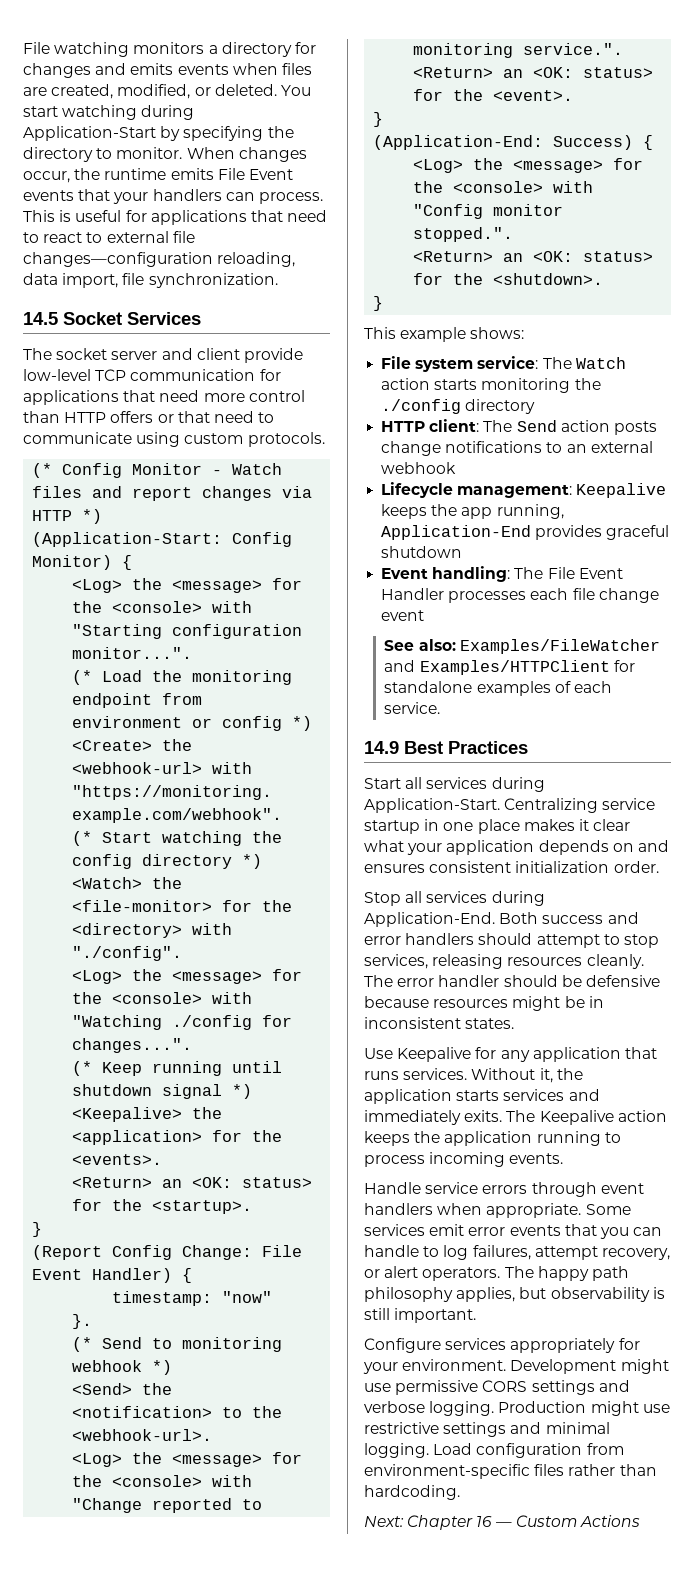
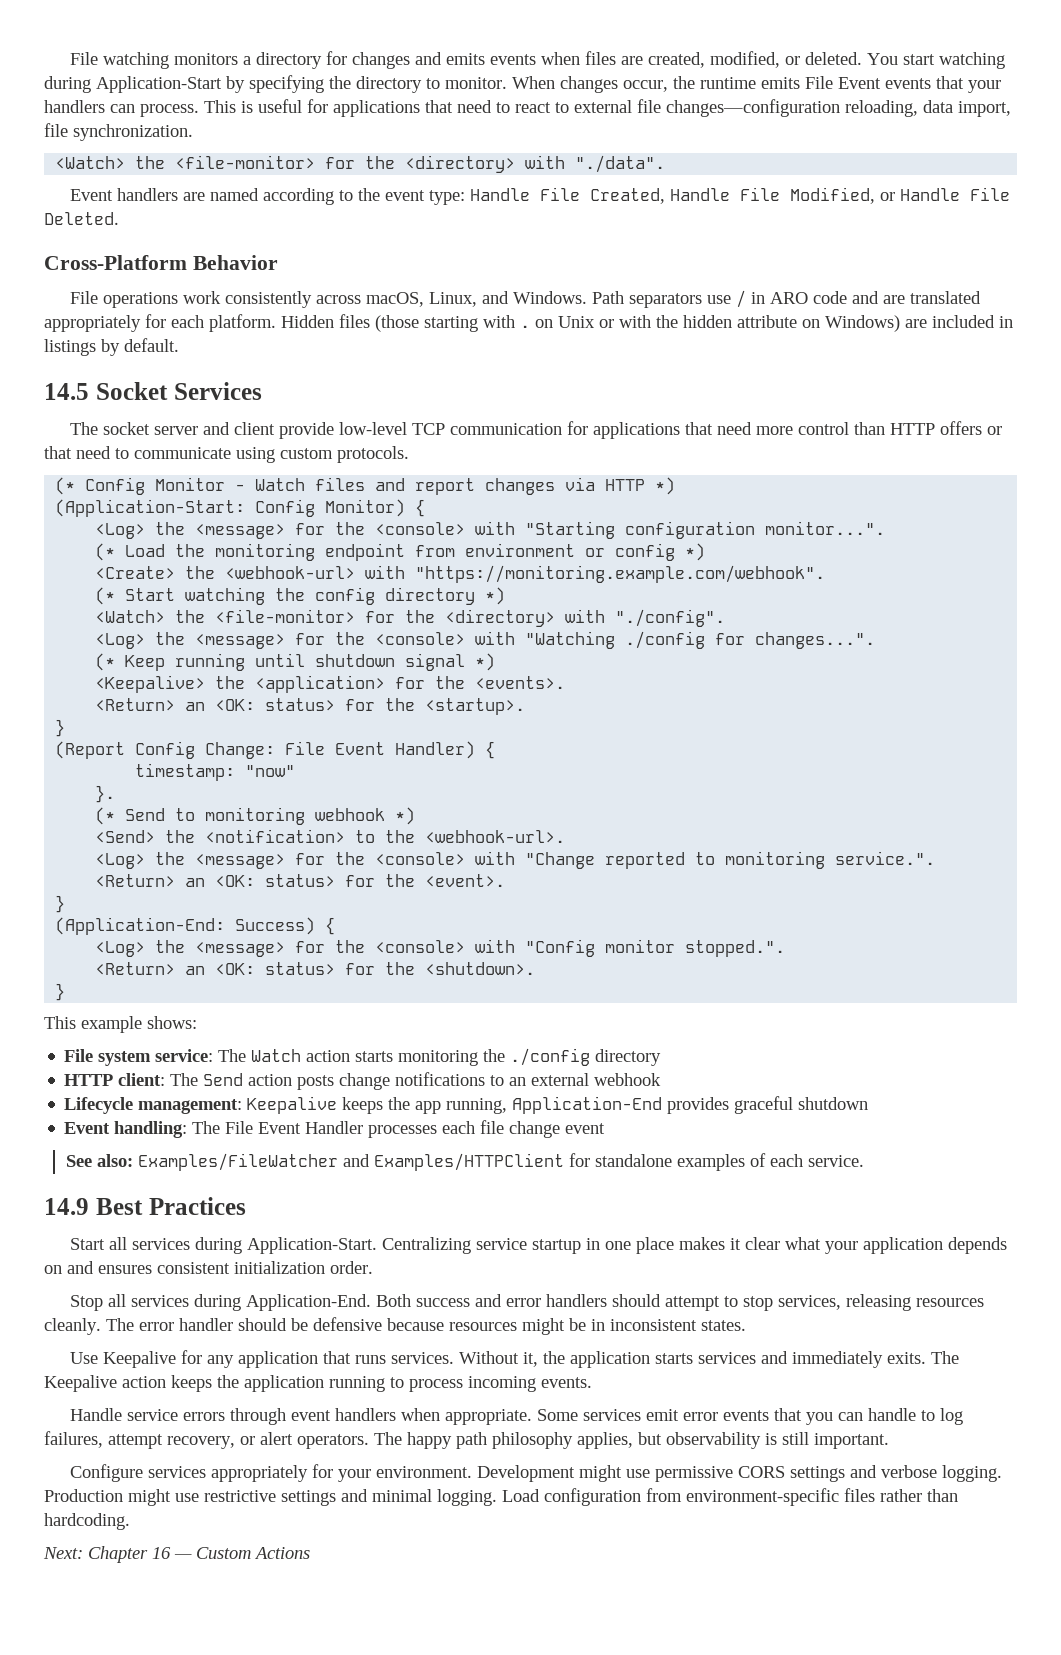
+ <Watch> the <file-monitor> for the <directory> with "./data".
+ Event handlers are named according to the event type: Handle File Created, Handle File Modified, or Handle File Deleted.
+ Cross-Platform Behavior
+ File operations work consistently across macOS, Linux, and Windows. Path separators use / in ARO code and are translated appropriately for each platform. Hidden files (those starting with . on Unix or with the hidden attribute on Windows) are included in listings by default.

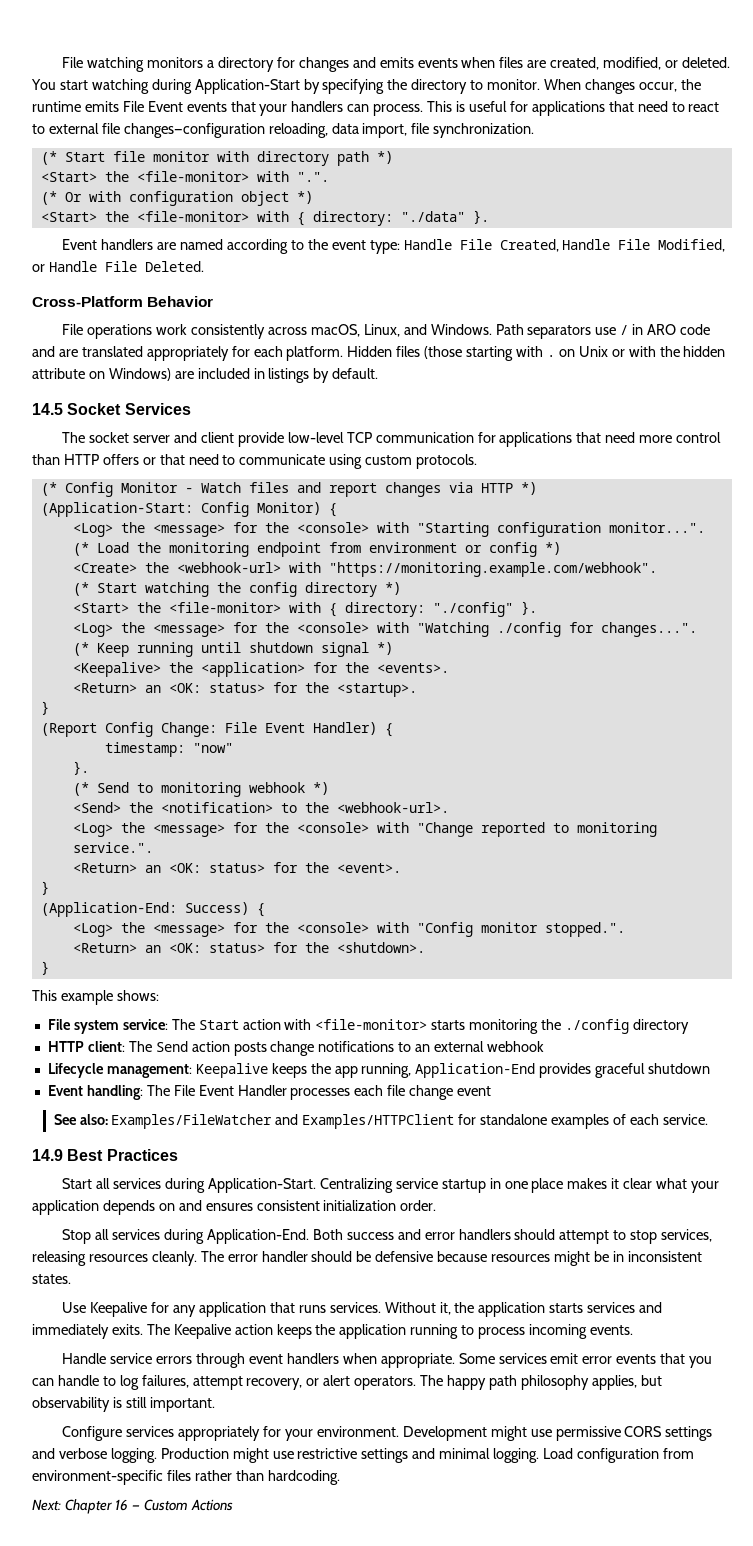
- <Watch> the <file-monitor> for the <directory> with "./data".
+ (* Start file monitor with directory path *)
+ <Start> the <file-monitor> with ".".
+ (* Or with configuration object *)
+ <Start> the <file-monitor> with { directory: "./data" }.
- <Watch> the <file-monitor> for the <directory> with "./config".
+ <Start> the <file-monitor> with { directory: "./config" }.
- File system service: The Watch action starts monitoring the ./config directory
+ File system service: The Start action with <file-monitor> starts monitoring the ./config directory

